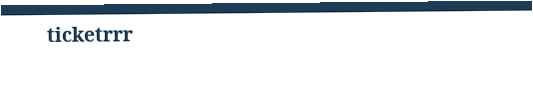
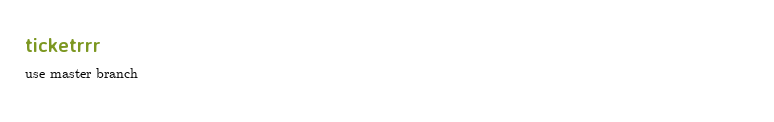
+ use master branch

